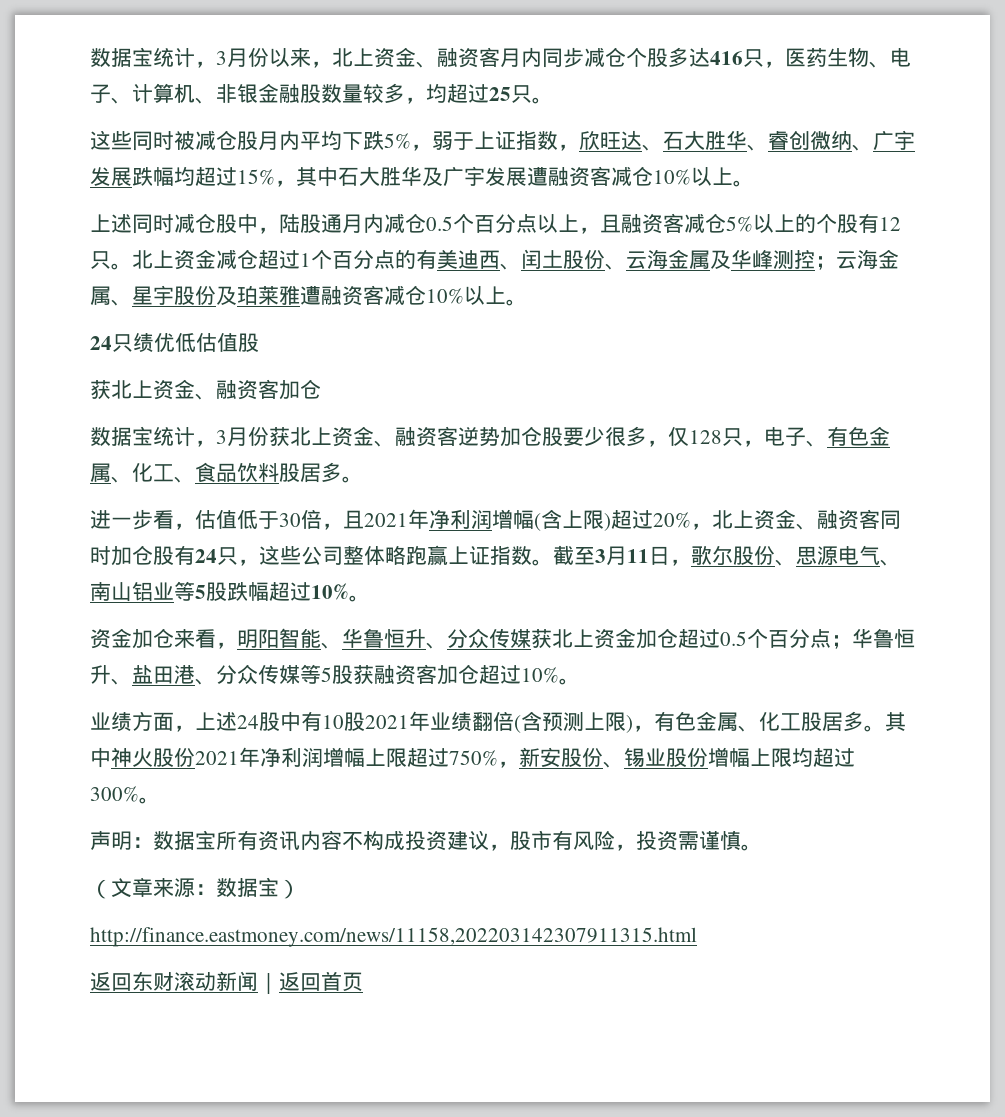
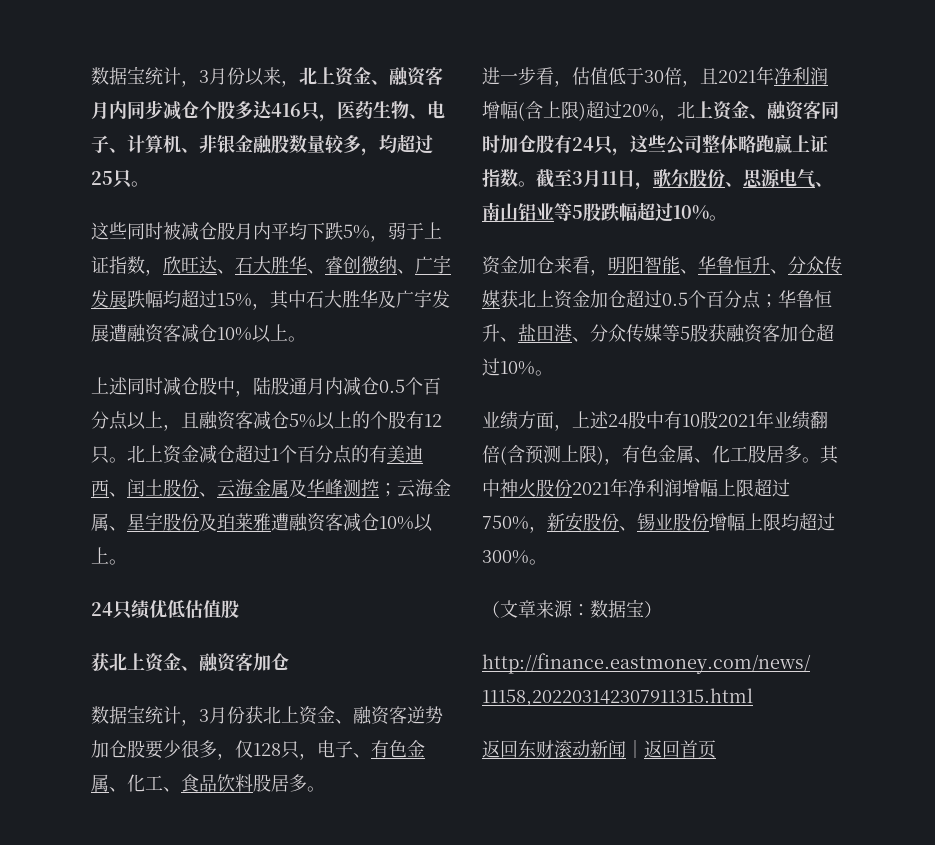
- 声明：数据宝所有资讯内容不构成投资建议，股市有风险，投资需谨慎。

